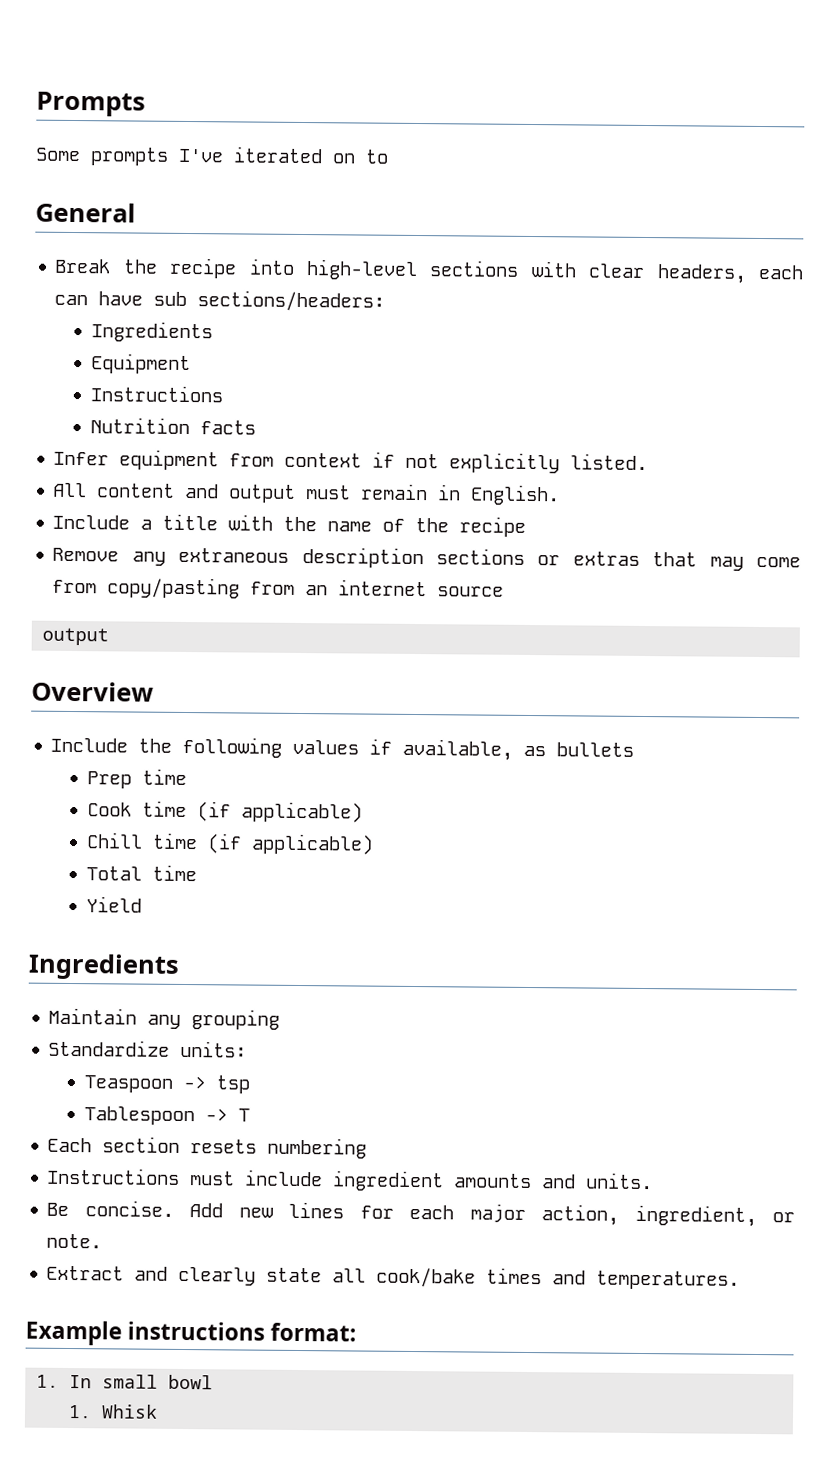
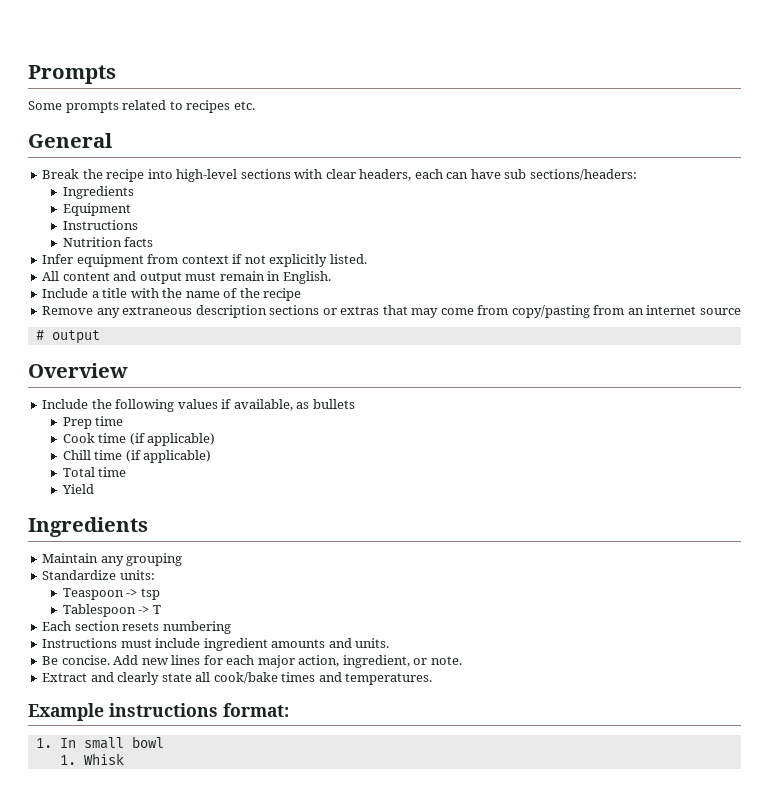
- Some prompts I've iterated on to
+ Some prompts related to recipes etc.
  Remove any extraneous description sections or extras that may come from copy/pasting from an internet source
- output
+ # output

